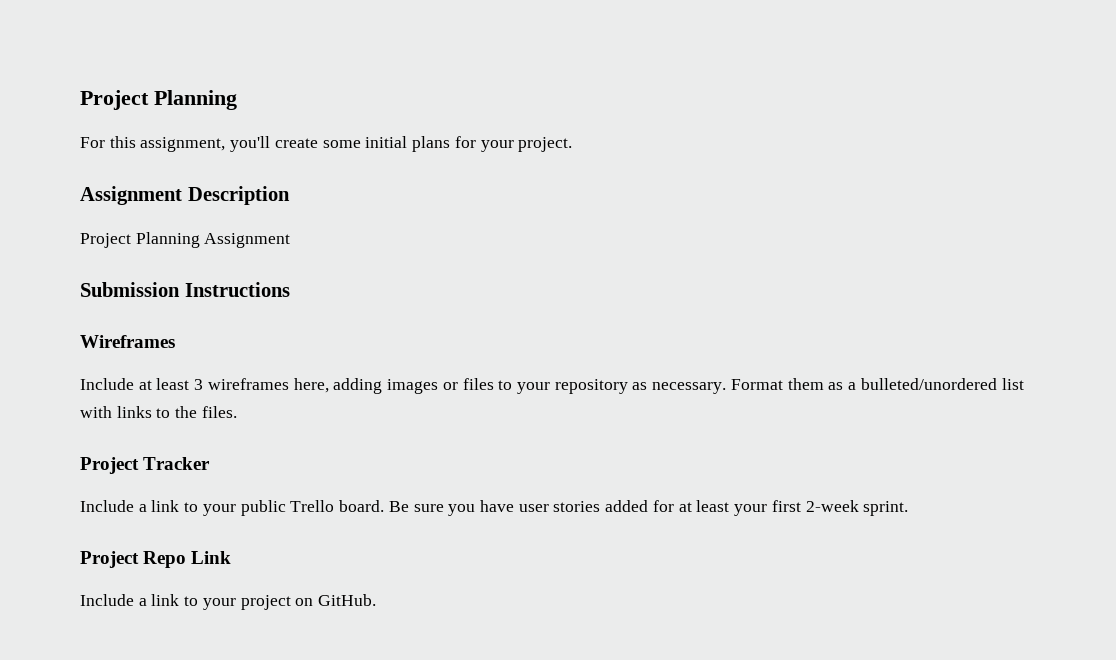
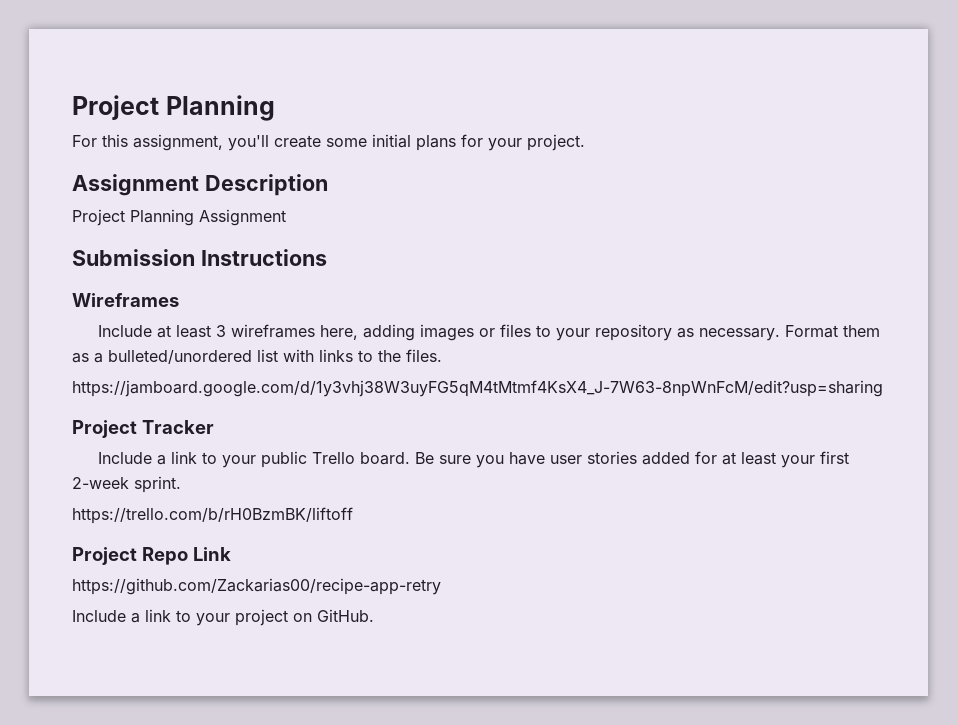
+ https://jamboard.google.com/d/1y3vhj38W3uyFG5qM4tMtmf4KsX4_J-7W63-8npWnFcM/edit?usp=sharing
+ https://trello.com/b/rH0BzmBK/liftoff
+ https://github.com/Zackarias00/recipe-app-retry

